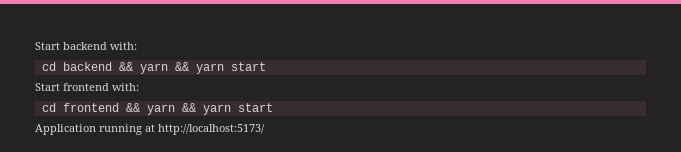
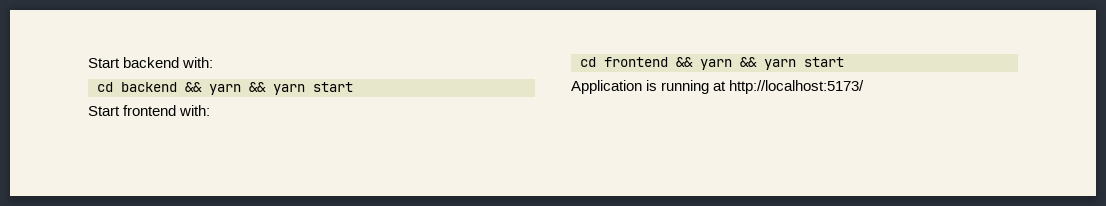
- Application running at http://localhost:5173/
+ Application is running at http://localhost:5173/

